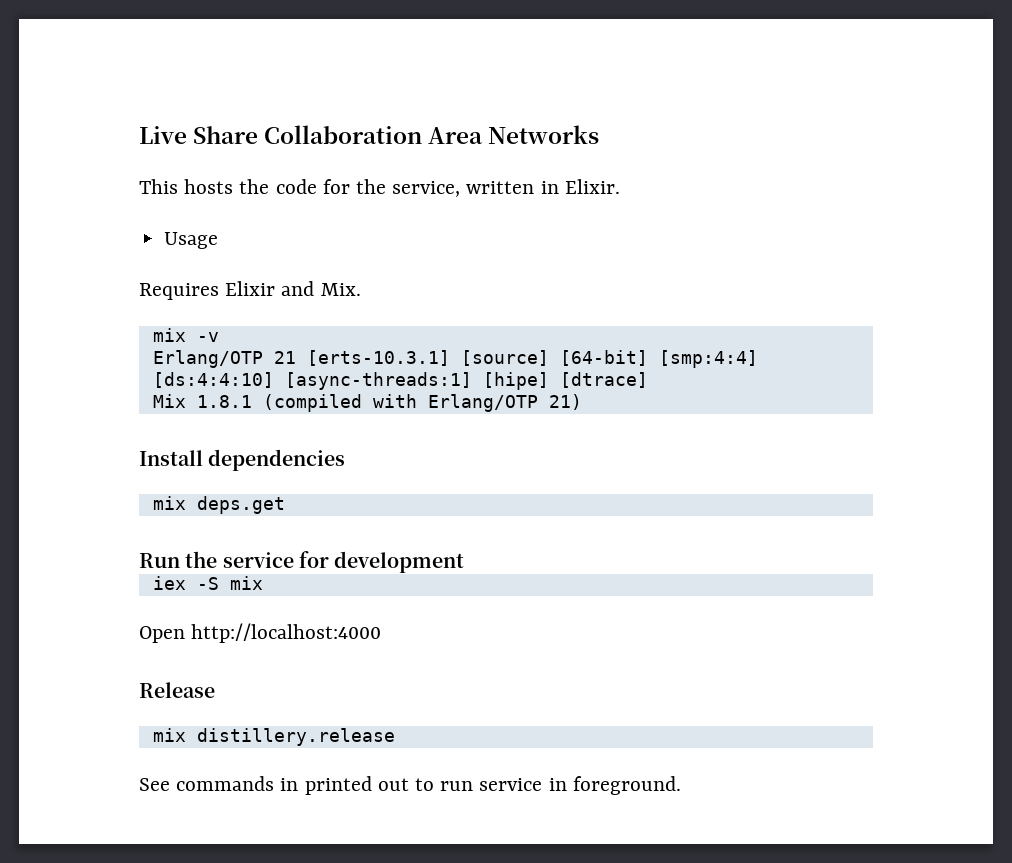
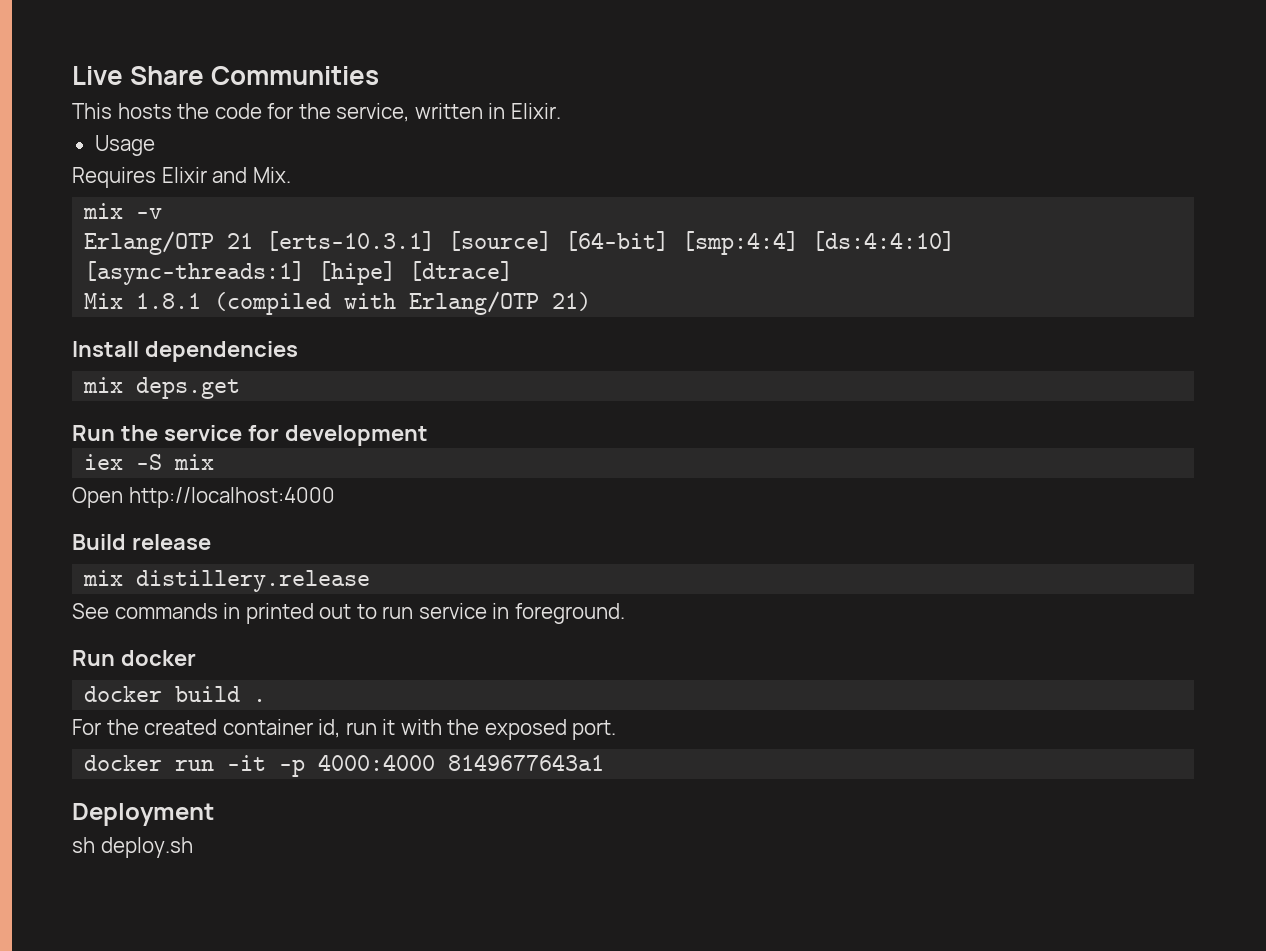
- Live Share Collaboration Area Networks
+ Live Share Communities
- Release
+ Build release
+ Run docker
+ docker build .
+ For the created container id, run it with the exposed port.
+ docker run -it -p 4000:4000 8149677643a1
+ Deployment
+ sh deploy.sh

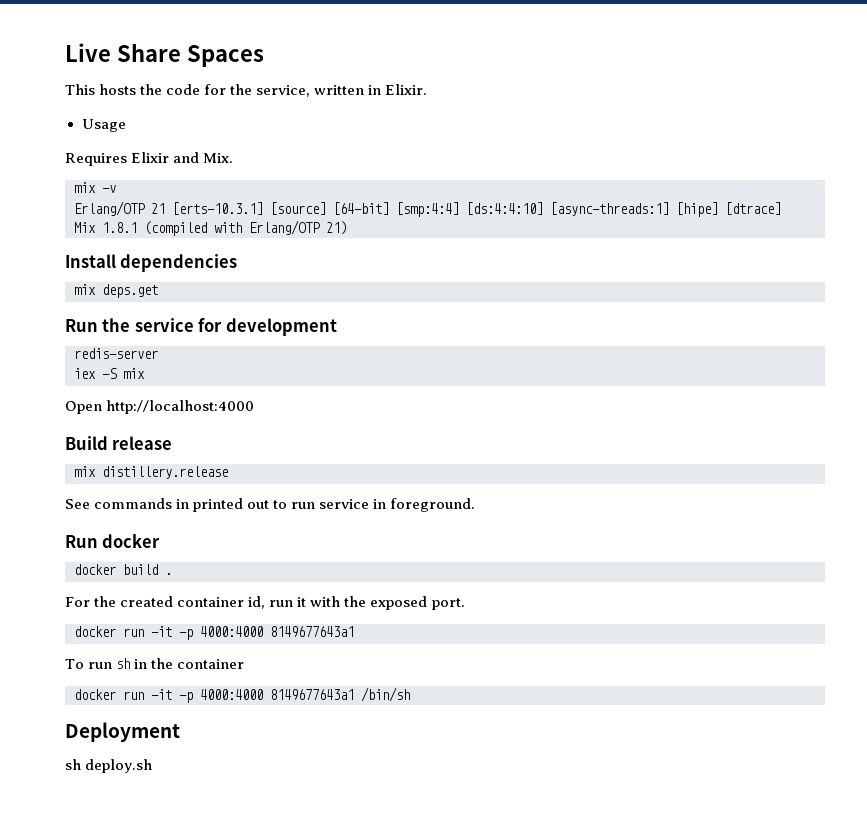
- Live Share Communities
+ Live Share Spaces
+ redis-server
+ To run sh in the container
+ docker run -it -p 4000:4000 8149677643a1 /bin/sh

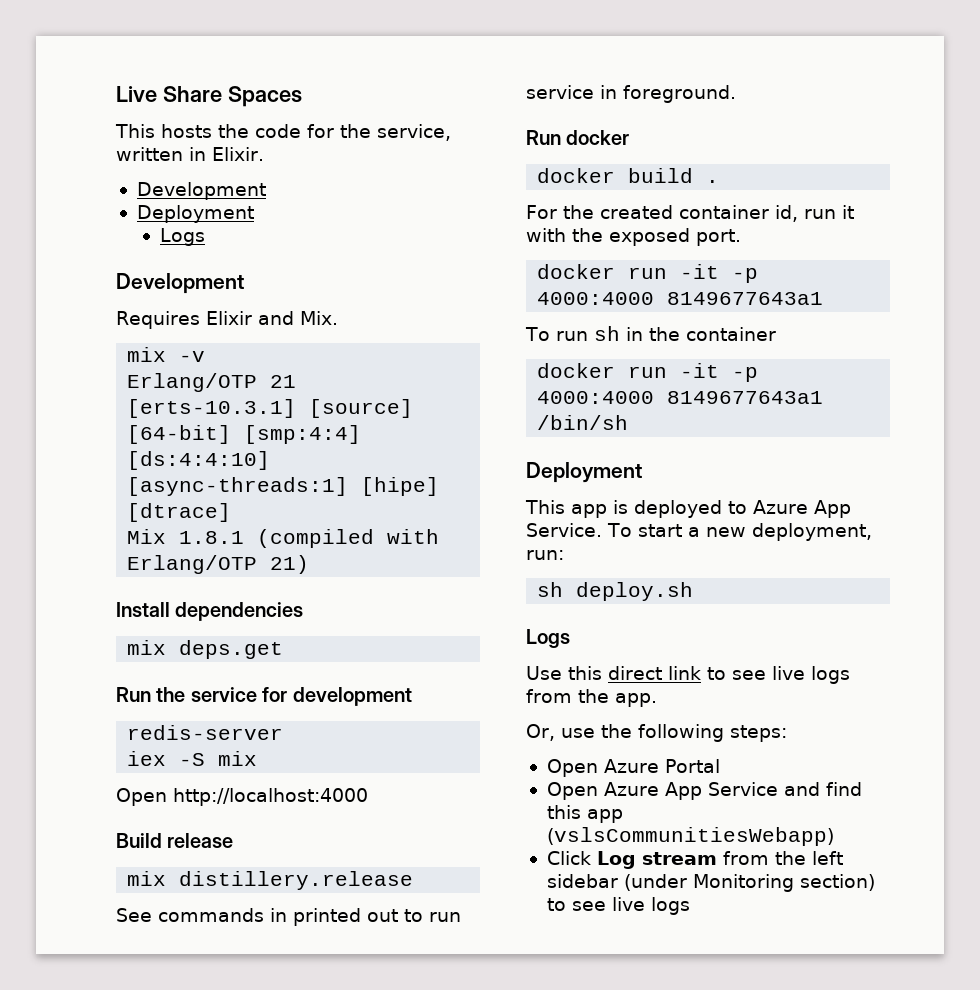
  This hosts the code for the service, written in Elixir.
- Usage
+ Development
+ Deployment
+ Logs
+ Development
+ This app is deployed to Azure App Service. To start a new deployment, run:
  sh deploy.sh
+ Logs
+ Use this direct link to see live logs from the app.
+ Or, use the following steps:
+ Open Azure Portal
+ Open Azure App Service and find this app (vslsCommunitiesWebapp)
+ Click Log stream from the left sidebar (under Monitoring section) to see live logs

